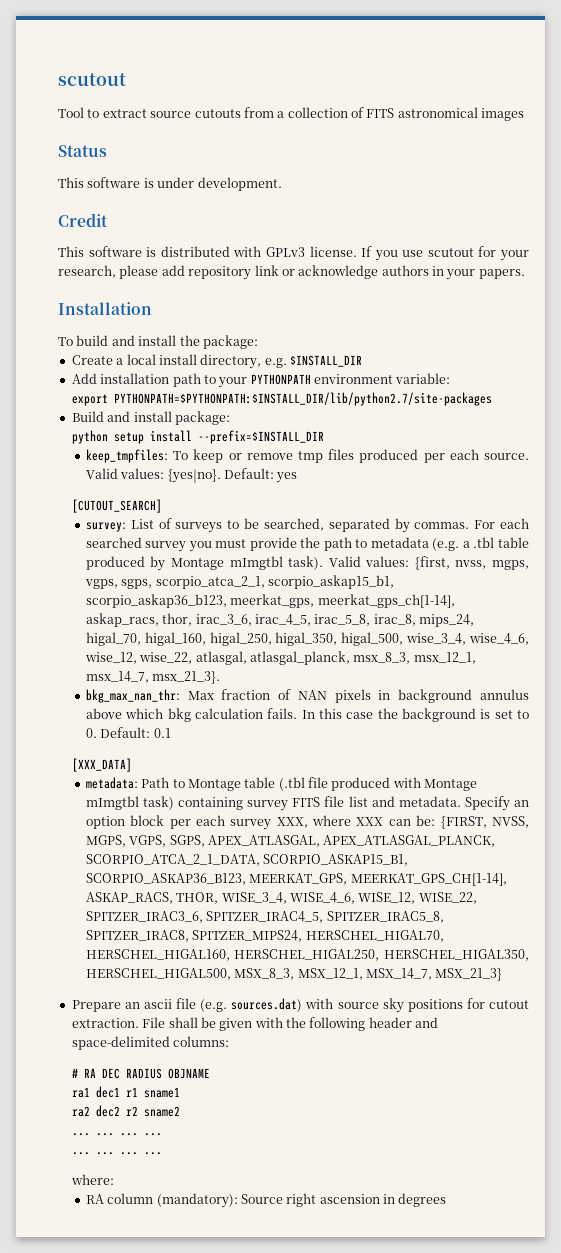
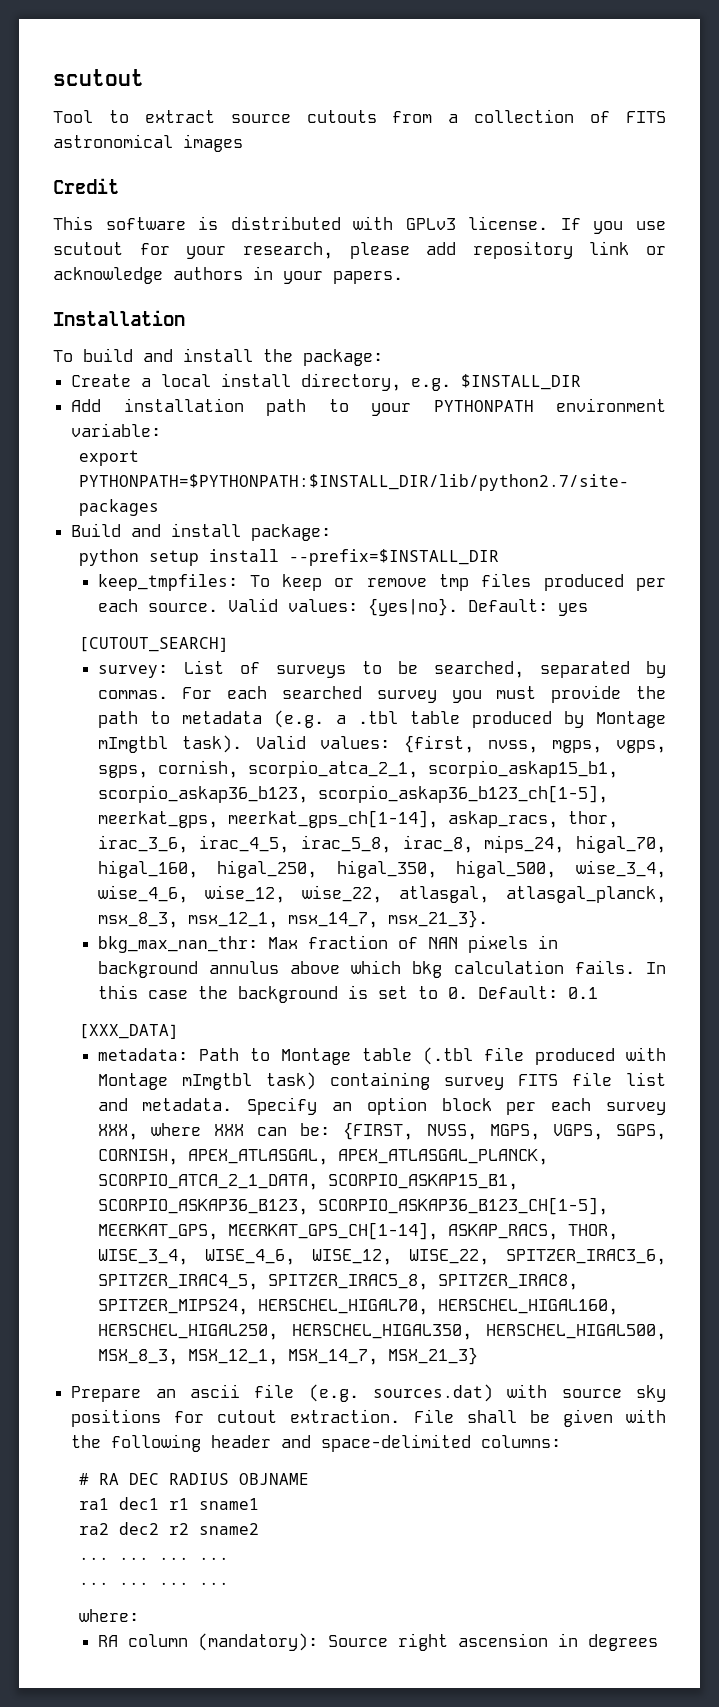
- Status
- This software is under development.
- Valid values: {first, nvss, mgps, vgps, sgps, scorpio_atca_2_1, scorpio_askap15_b1, scorpio_askap36_b123, meerkat_gps, meerkat_gps_ch[1-14], askap_racs, thor, irac_3_6, irac_4_5, irac_5_8, irac_8, mips_24, higal_70, higal_160, higal_250, higal_350, higal_500, wise_3_4, wise_4_6, wise_12, wise_22, atlasgal, atlasgal_planck, msx_8_3, msx_12_1, msx_14_7, msx_21_3}.
+ Valid values: {first, nvss, mgps, vgps, sgps, cornish, scorpio_atca_2_1, scorpio_askap15_b1, scorpio_askap36_b123, scorpio_askap36_b123_ch[1-5], meerkat_gps, meerkat_gps_ch[1-14], askap_racs, thor, irac_3_6, irac_4_5, irac_5_8, irac_8, mips_24, higal_70, higal_160, higal_250, higal_350, higal_500, wise_3_4, wise_4_6, wise_12, wise_22, atlasgal, atlasgal_planck, msx_8_3, msx_12_1, msx_14_7, msx_21_3}.
- Specify an option block per each survey XXX, where XXX can be: {FIRST, NVSS, MGPS, VGPS, SGPS, APEX_ATLASGAL, APEX_ATLASGAL_PLANCK, SCORPIO_ATCA_2_1_DATA, SCORPIO_ASKAP15_B1, SCORPIO_ASKAP36_B123, MEERKAT_GPS, MEERKAT_GPS_CH[1-14], ASKAP_RACS, THOR, WISE_3_4, WISE_4_6, WISE_12, WISE_22, SPITZER_IRAC3_6, SPITZER_IRAC4_5, SPITZER_IRAC5_8, SPITZER_IRAC8, SPITZER_MIPS24, HERSCHEL_HIGAL70, HERSCHEL_HIGAL160, HERSCHEL_HIGAL250, HERSCHEL_HIGAL350, HERSCHEL_HIGAL500, MSX_8_3, MSX_12_1, MSX_14_7, MSX_21_3}
+ Specify an option block per each survey XXX, where XXX can be: {FIRST, NVSS, MGPS, VGPS, SGPS, CORNISH, APEX_ATLASGAL, APEX_ATLASGAL_PLANCK, SCORPIO_ATCA_2_1_DATA, SCORPIO_ASKAP15_B1, SCORPIO_ASKAP36_B123, SCORPIO_ASKAP36_B123_CH[1-5], MEERKAT_GPS, MEERKAT_GPS_CH[1-14], ASKAP_RACS, THOR, WISE_3_4, WISE_4_6, WISE_12, WISE_22, SPITZER_IRAC3_6, SPITZER_IRAC4_5, SPITZER_IRAC5_8, SPITZER_IRAC8, SPITZER_MIPS24, HERSCHEL_HIGAL70, HERSCHEL_HIGAL160, HERSCHEL_HIGAL250, HERSCHEL_HIGAL350, HERSCHEL_HIGAL500, MSX_8_3, MSX_12_1, MSX_14_7, MSX_21_3}

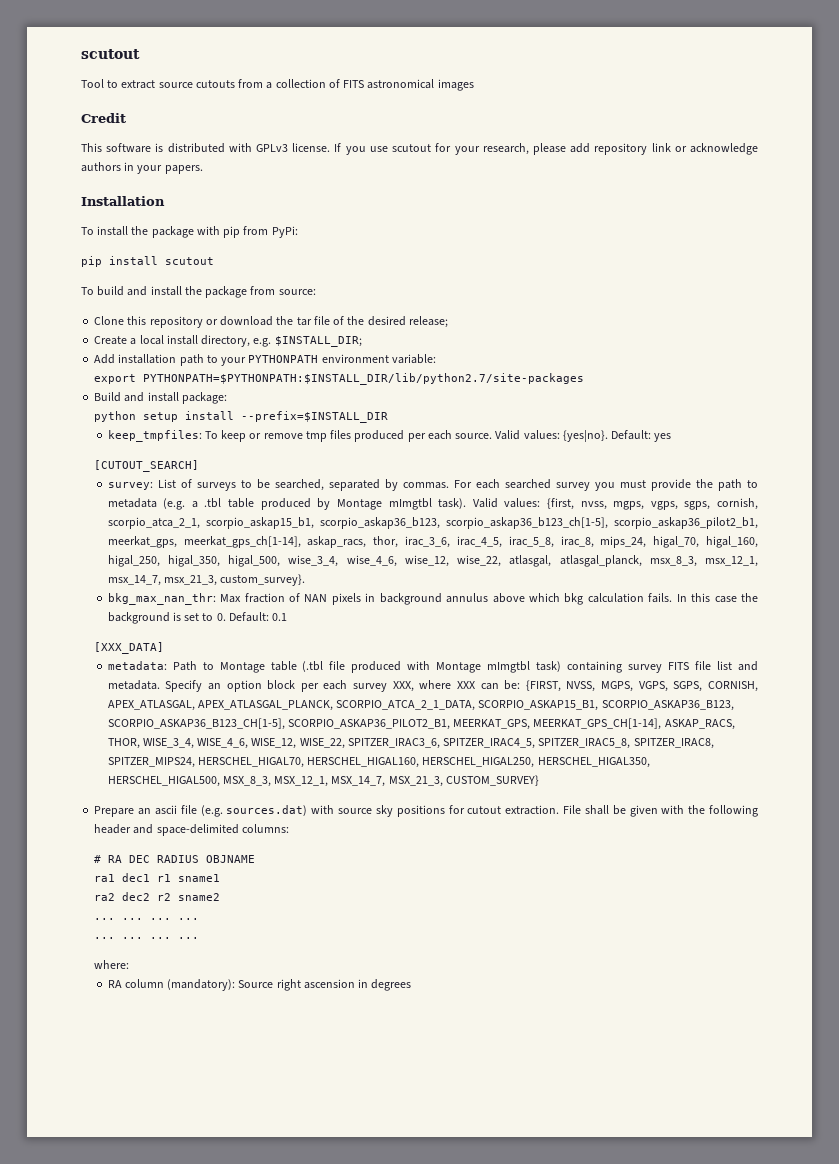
+ To install the package with pip from PyPi:
+ pip install scutout
- To build and install the package:
+ To build and install the package from source:
+ Clone this repository or download the tar file of the desired release;
- Create a local install directory, e.g. $INSTALL_DIR
+ Create a local install directory, e.g. $INSTALL_DIR;
- Valid values: {first, nvss, mgps, vgps, sgps, cornish, scorpio_atca_2_1, scorpio_askap15_b1, scorpio_askap36_b123, scorpio_askap36_b123_ch[1-5], meerkat_gps, meerkat_gps_ch[1-14], askap_racs, thor, irac_3_6, irac_4_5, irac_5_8, irac_8, mips_24, higal_70, higal_160, higal_250, higal_350, higal_500, wise_3_4, wise_4_6, wise_12, wise_22, atlasgal, atlasgal_planck, msx_8_3, msx_12_1, msx_14_7, msx_21_3}.
+ Valid values: {first, nvss, mgps, vgps, sgps, cornish, scorpio_atca_2_1, scorpio_askap15_b1, scorpio_askap36_b123, scorpio_askap36_b123_ch[1-5], scorpio_askap36_pilot2_b1, meerkat_gps, meerkat_gps_ch[1-14], askap_racs, thor, irac_3_6, irac_4_5, irac_5_8, irac_8, mips_24, higal_70, higal_160, higal_250, higal_350, higal_500, wise_3_4, wise_4_6, wise_12, wise_22, atlasgal, atlasgal_planck, msx_8_3, msx_12_1, msx_14_7, msx_21_3, custom_survey}.
- Specify an option block per each survey XXX, where XXX can be: {FIRST, NVSS, MGPS, VGPS, SGPS, CORNISH, APEX_ATLASGAL, APEX_ATLASGAL_PLANCK, SCORPIO_ATCA_2_1_DATA, SCORPIO_ASKAP15_B1, SCORPIO_ASKAP36_B123, SCORPIO_ASKAP36_B123_CH[1-5], MEERKAT_GPS, MEERKAT_GPS_CH[1-14], ASKAP_RACS, THOR, WISE_3_4, WISE_4_6, WISE_12, WISE_22, SPITZER_IRAC3_6, SPITZER_IRAC4_5, SPITZER_IRAC5_8, SPITZER_IRAC8, SPITZER_MIPS24, HERSCHEL_HIGAL70, HERSCHEL_HIGAL160, HERSCHEL_HIGAL250, HERSCHEL_HIGAL350, HERSCHEL_HIGAL500, MSX_8_3, MSX_12_1, MSX_14_7, MSX_21_3}
+ Specify an option block per each survey XXX, where XXX can be: {FIRST, NVSS, MGPS, VGPS, SGPS, CORNISH, APEX_ATLASGAL, APEX_ATLASGAL_PLANCK, SCORPIO_ATCA_2_1_DATA, SCORPIO_ASKAP15_B1, SCORPIO_ASKAP36_B123, SCORPIO_ASKAP36_B123_CH[1-5], SCORPIO_ASKAP36_PILOT2_B1, MEERKAT_GPS, MEERKAT_GPS_CH[1-14], ASKAP_RACS, THOR, WISE_3_4, WISE_4_6, WISE_12, WISE_22, SPITZER_IRAC3_6, SPITZER_IRAC4_5, SPITZER_IRAC5_8, SPITZER_IRAC8, SPITZER_MIPS24, HERSCHEL_HIGAL70, HERSCHEL_HIGAL160, HERSCHEL_HIGAL250, HERSCHEL_HIGAL350, HERSCHEL_HIGAL500, MSX_8_3, MSX_12_1, MSX_14_7, MSX_21_3, CUSTOM_SURVEY}

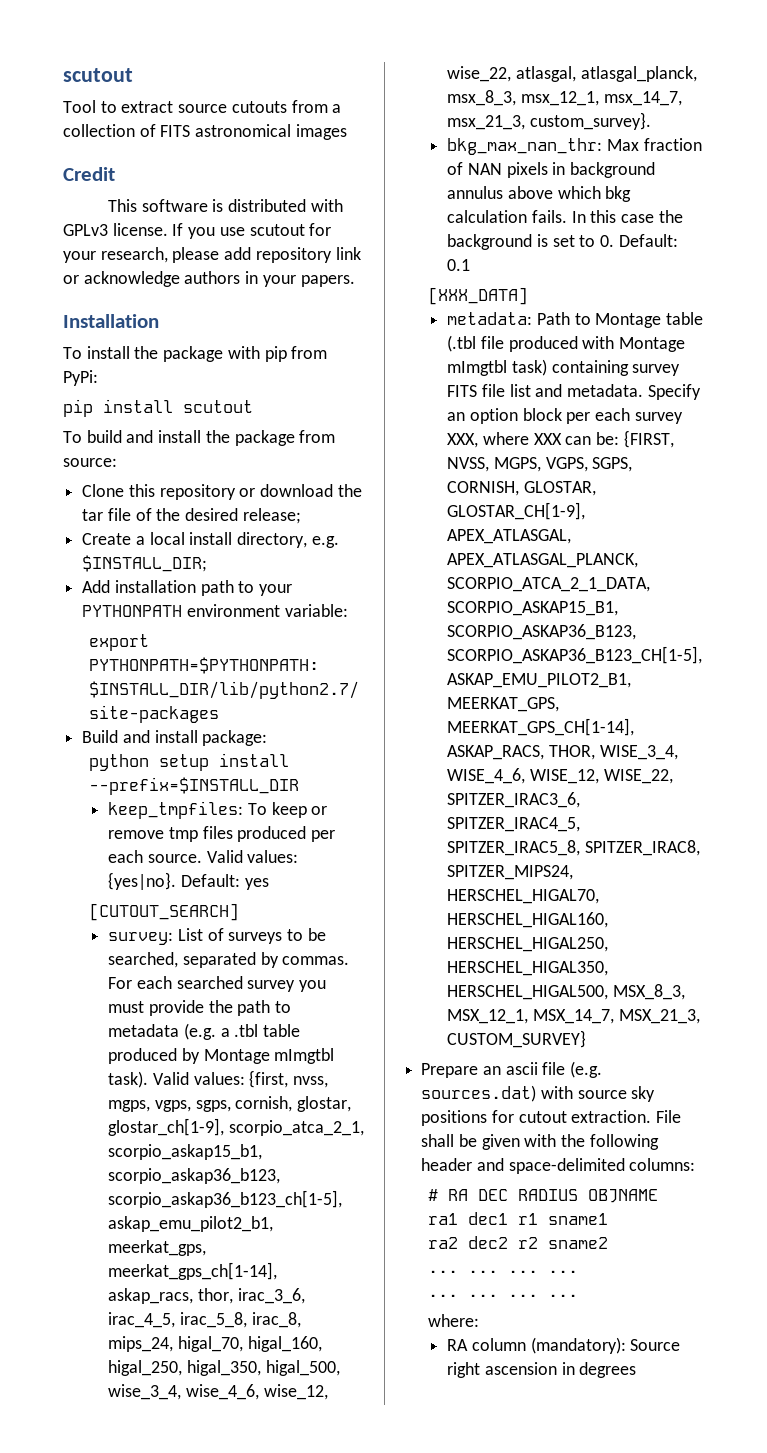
- Valid values: {first, nvss, mgps, vgps, sgps, cornish, scorpio_atca_2_1, scorpio_askap15_b1, scorpio_askap36_b123, scorpio_askap36_b123_ch[1-5], scorpio_askap36_pilot2_b1, meerkat_gps, meerkat_gps_ch[1-14], askap_racs, thor, irac_3_6, irac_4_5, irac_5_8, irac_8, mips_24, higal_70, higal_160, higal_250, higal_350, higal_500, wise_3_4, wise_4_6, wise_12, wise_22, atlasgal, atlasgal_planck, msx_8_3, msx_12_1, msx_14_7, msx_21_3, custom_survey}.
+ Valid values: {first, nvss, mgps, vgps, sgps, cornish, glostar, glostar_ch[1-9], scorpio_atca_2_1, scorpio_askap15_b1, scorpio_askap36_b123, scorpio_askap36_b123_ch[1-5], askap_emu_pilot2_b1, meerkat_gps, meerkat_gps_ch[1-14], askap_racs, thor, irac_3_6, irac_4_5, irac_5_8, irac_8, mips_24, higal_70, higal_160, higal_250, higal_350, higal_500, wise_3_4, wise_4_6, wise_12, wise_22, atlasgal, atlasgal_planck, msx_8_3, msx_12_1, msx_14_7, msx_21_3, custom_survey}.
- Specify an option block per each survey XXX, where XXX can be: {FIRST, NVSS, MGPS, VGPS, SGPS, CORNISH, APEX_ATLASGAL, APEX_ATLASGAL_PLANCK, SCORPIO_ATCA_2_1_DATA, SCORPIO_ASKAP15_B1, SCORPIO_ASKAP36_B123, SCORPIO_ASKAP36_B123_CH[1-5], SCORPIO_ASKAP36_PILOT2_B1, MEERKAT_GPS, MEERKAT_GPS_CH[1-14], ASKAP_RACS, THOR, WISE_3_4, WISE_4_6, WISE_12, WISE_22, SPITZER_IRAC3_6, SPITZER_IRAC4_5, SPITZER_IRAC5_8, SPITZER_IRAC8, SPITZER_MIPS24, HERSCHEL_HIGAL70, HERSCHEL_HIGAL160, HERSCHEL_HIGAL250, HERSCHEL_HIGAL350, HERSCHEL_HIGAL500, MSX_8_3, MSX_12_1, MSX_14_7, MSX_21_3, CUSTOM_SURVEY}
+ Specify an option block per each survey XXX, where XXX can be: {FIRST, NVSS, MGPS, VGPS, SGPS, CORNISH, GLOSTAR, GLOSTAR_CH[1-9], APEX_ATLASGAL, APEX_ATLASGAL_PLANCK, SCORPIO_ATCA_2_1_DATA, SCORPIO_ASKAP15_B1, SCORPIO_ASKAP36_B123, SCORPIO_ASKAP36_B123_CH[1-5], ASKAP_EMU_PILOT2_B1, MEERKAT_GPS, MEERKAT_GPS_CH[1-14], ASKAP_RACS, THOR, WISE_3_4, WISE_4_6, WISE_12, WISE_22, SPITZER_IRAC3_6, SPITZER_IRAC4_5, SPITZER_IRAC5_8, SPITZER_IRAC8, SPITZER_MIPS24, HERSCHEL_HIGAL70, HERSCHEL_HIGAL160, HERSCHEL_HIGAL250, HERSCHEL_HIGAL350, HERSCHEL_HIGAL500, MSX_8_3, MSX_12_1, MSX_14_7, MSX_21_3, CUSTOM_SURVEY}

